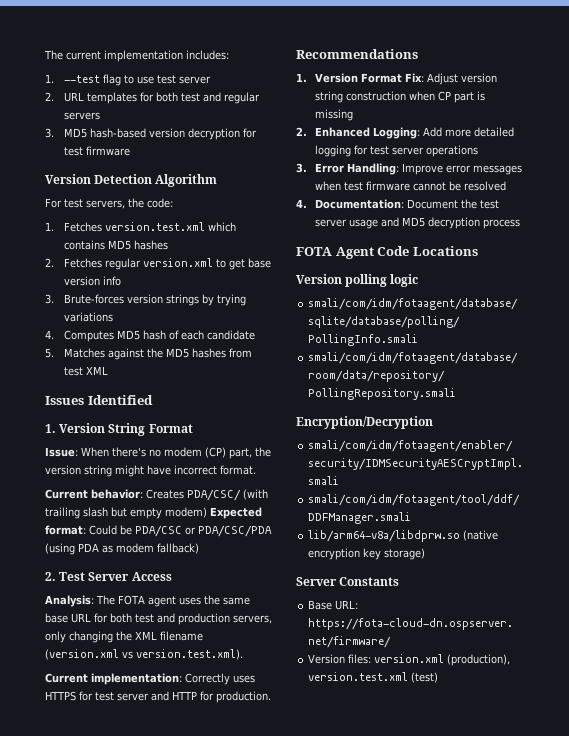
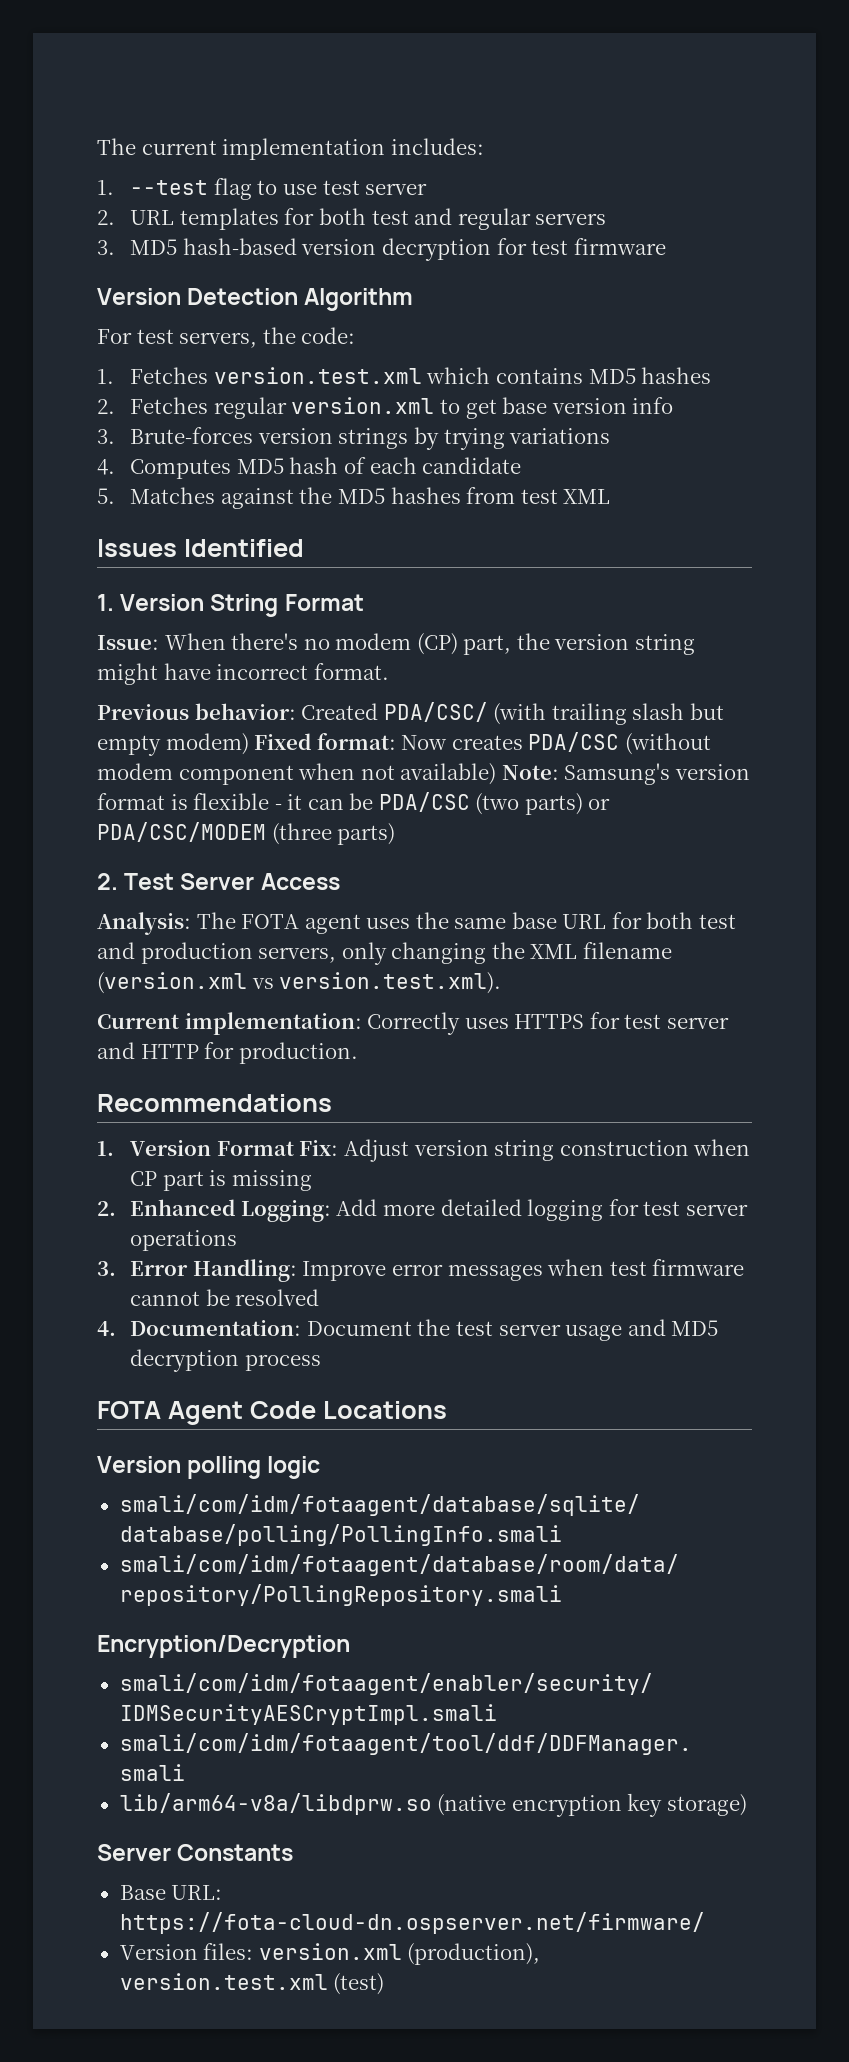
- Current behavior: Creates PDA/CSC/ (with trailing slash but empty modem) Expected format: Could be PDA/CSC or PDA/CSC/PDA (using PDA as modem fallback)
+ Previous behavior: Created PDA/CSC/ (with trailing slash but empty modem) Fixed format: Now creates PDA/CSC (without modem component when not available) Note: Samsung's version format is flexible - it can be PDA/CSC (two parts) or PDA/CSC/MODEM (three parts)

